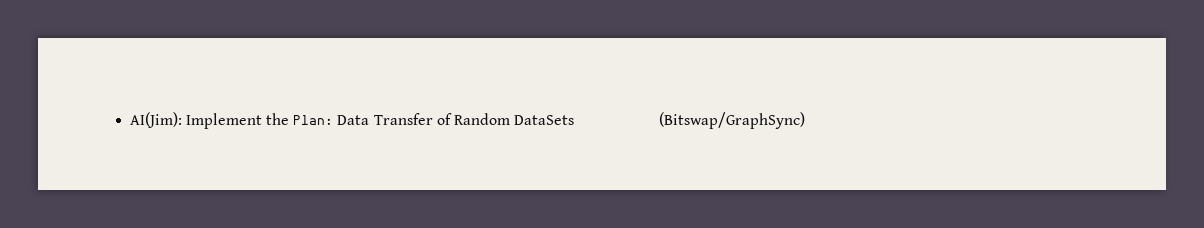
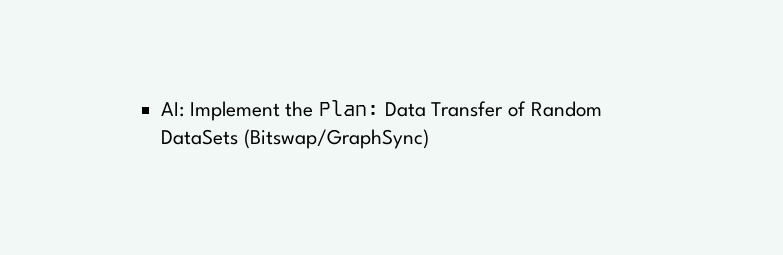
- AI(Jim): Implement the Plan: Data Transfer of Random DataSets (Bitswap/GraphSync)
+ AI: Implement the Plan: Data Transfer of Random DataSets (Bitswap/GraphSync)

